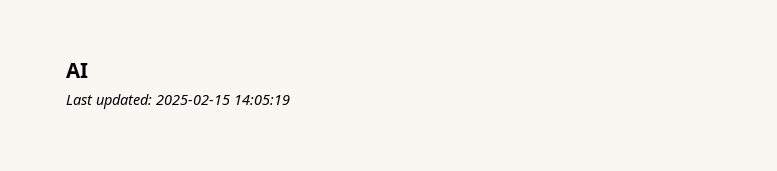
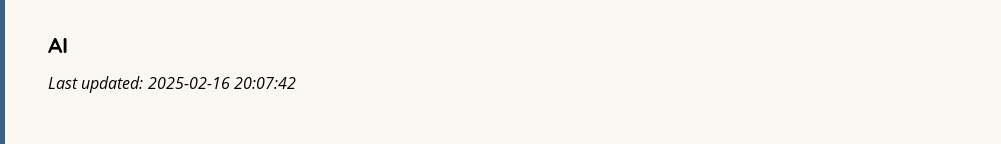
- Last updated: 2025-02-15 14:05:19
+ Last updated: 2025-02-16 20:07:42

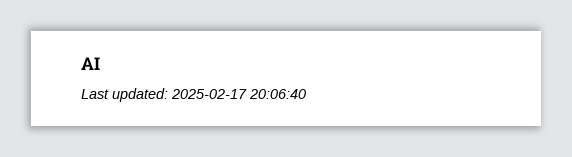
- Last updated: 2025-02-16 20:07:42
+ Last updated: 2025-02-17 20:06:40

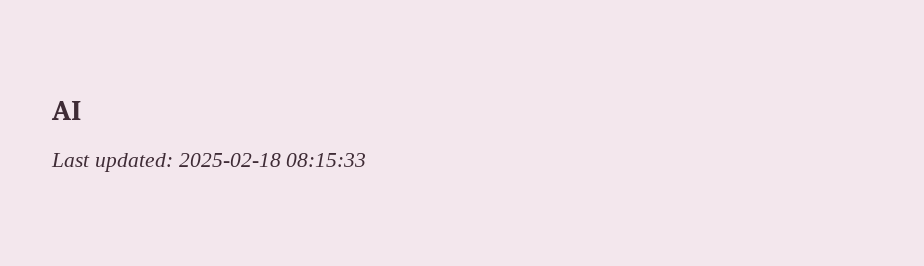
- Last updated: 2025-02-17 20:06:40
+ Last updated: 2025-02-18 08:15:33

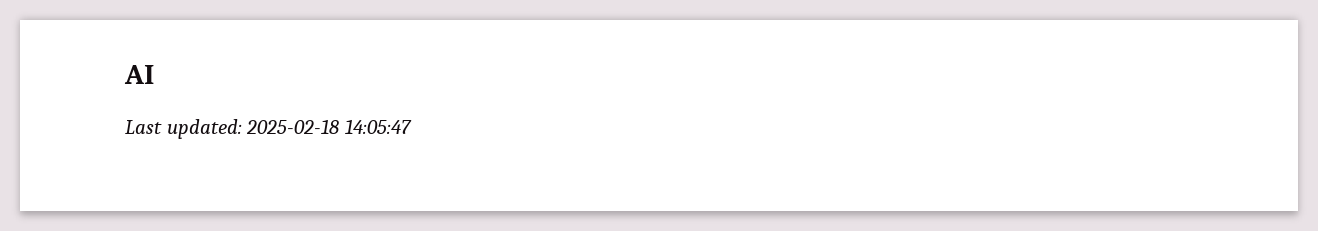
- Last updated: 2025-02-18 08:15:33
+ Last updated: 2025-02-18 14:05:47

